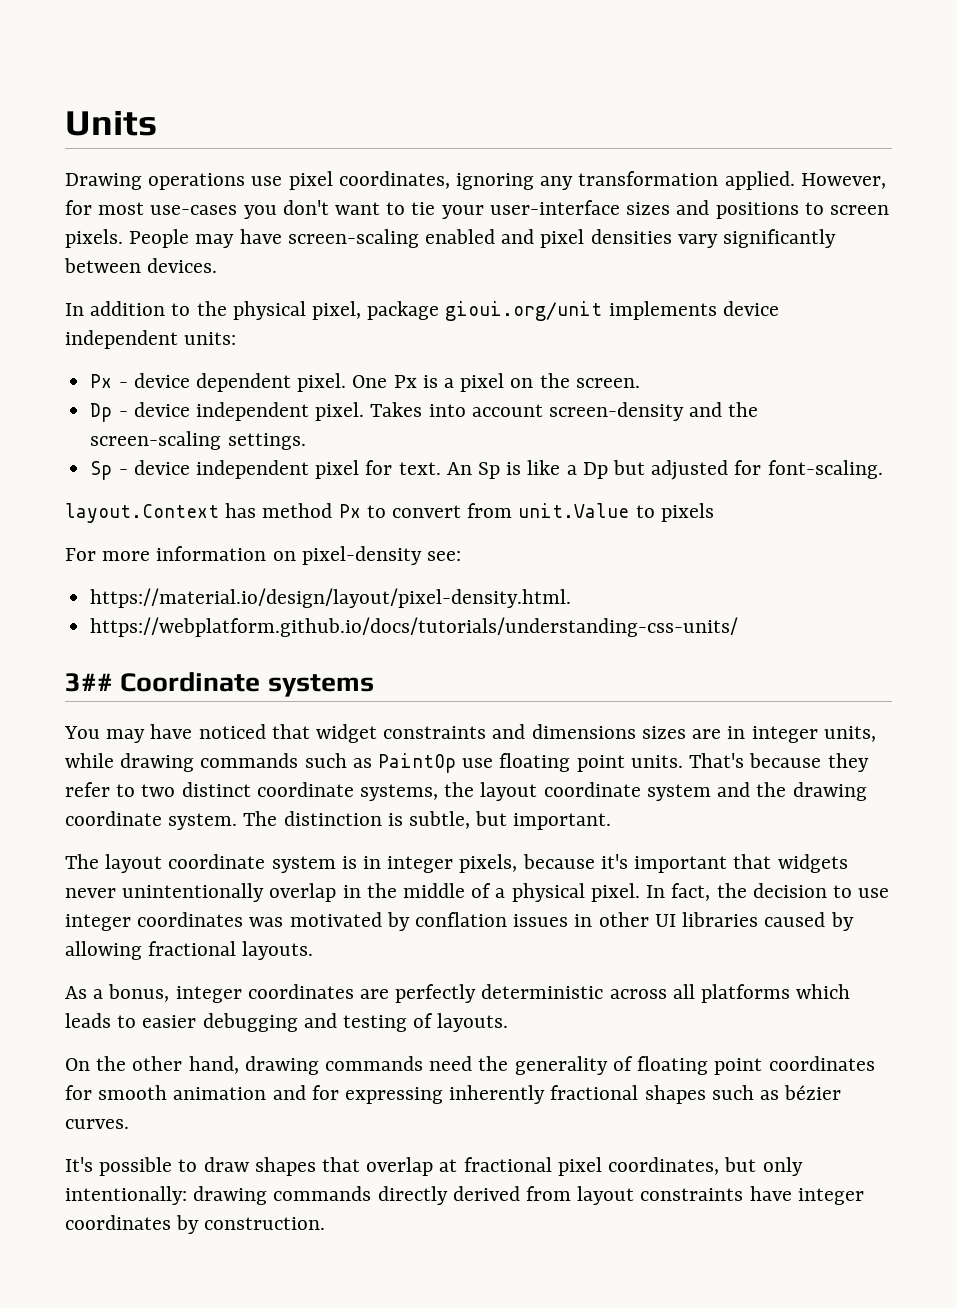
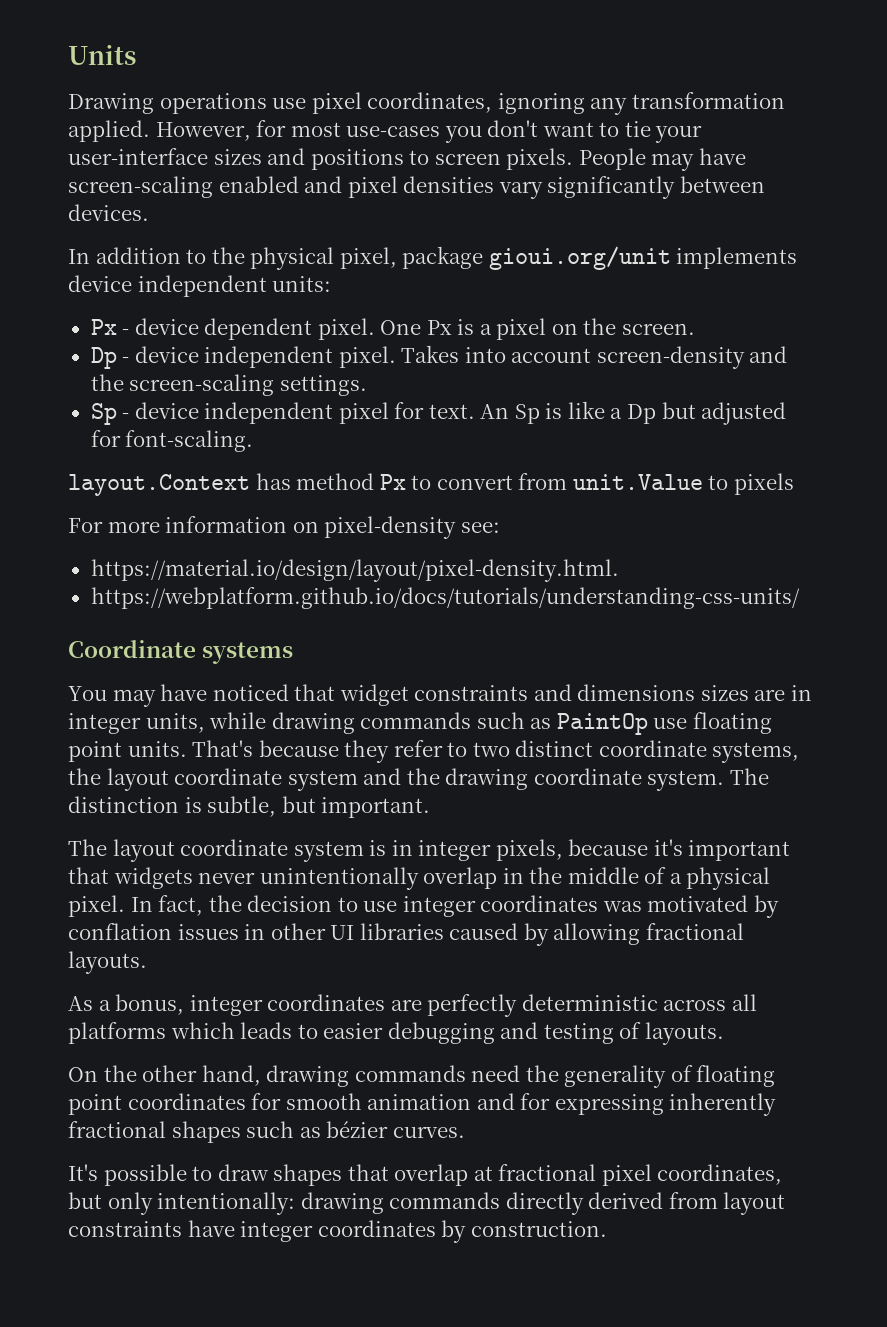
- 3## Coordinate systems
+ Coordinate systems

